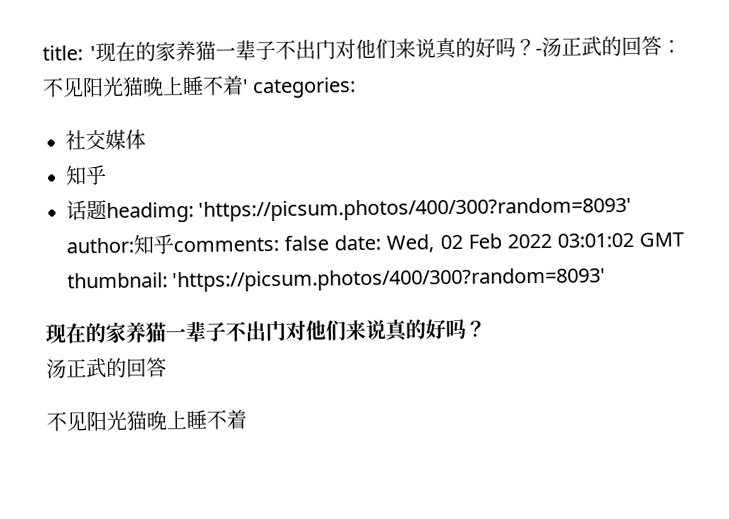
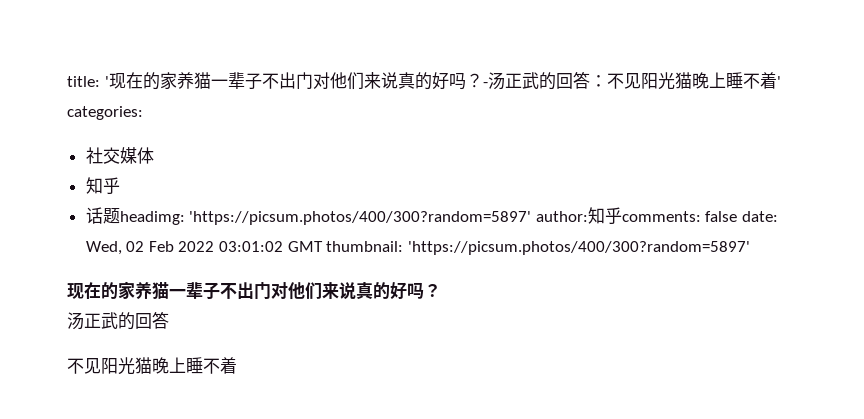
- 话题headimg: 'https://picsum.photos/400/300?random=8093' author:知乎comments: false date: Wed, 02 Feb 2022 03:01:02 GMT thumbnail: 'https://picsum.photos/400/300?random=8093'
+ 话题headimg: 'https://picsum.photos/400/300?random=5897' author:知乎comments: false date: Wed, 02 Feb 2022 03:01:02 GMT thumbnail: 'https://picsum.photos/400/300?random=5897'

